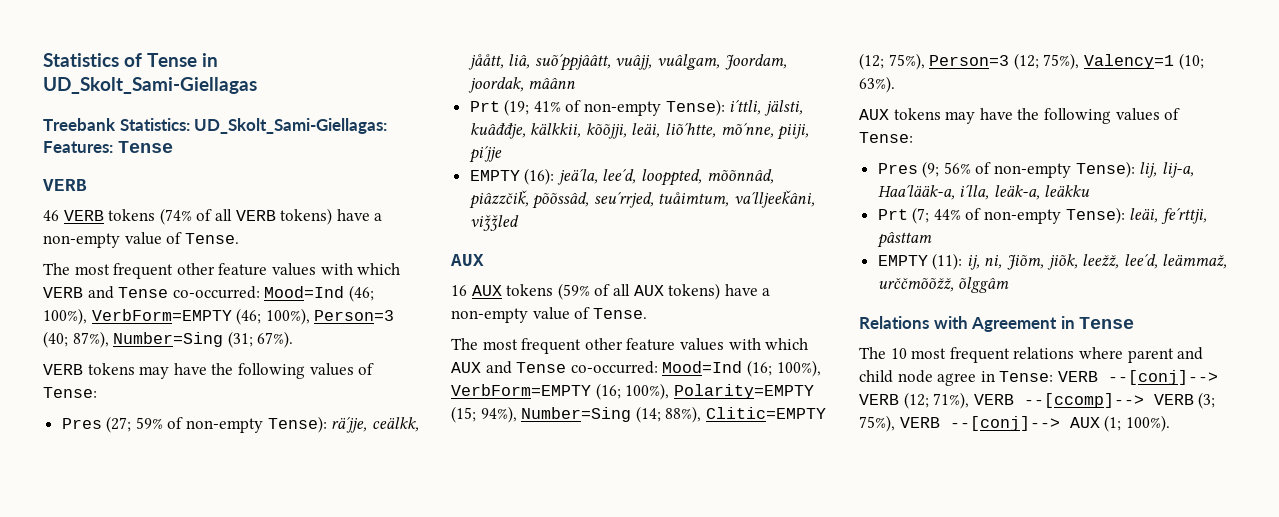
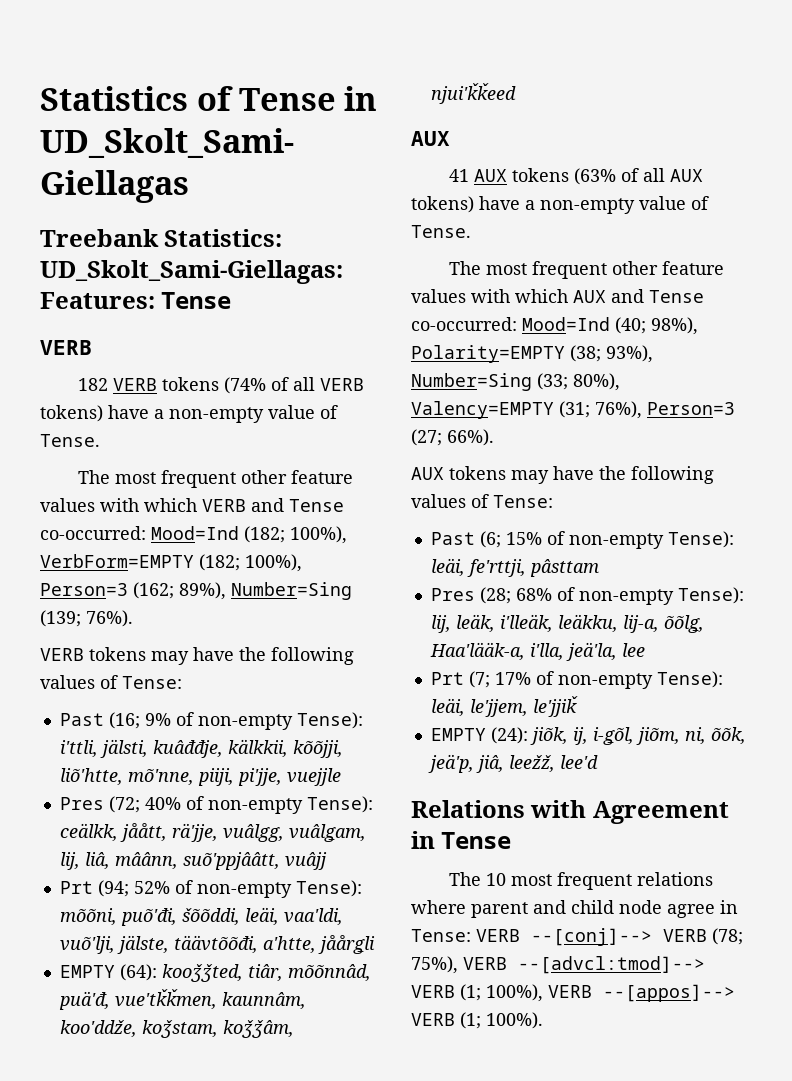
- 46 VERB tokens (74% of all VERB tokens) have a non-empty value of Tense.
+ 182 VERB tokens (74% of all VERB tokens) have a non-empty value of Tense.
- The most frequent other feature values with which VERB and Tense co-occurred: Mood=Ind (46; 100%), VerbForm=EMPTY (46; 100%), Person=3 (40; 87%), Number=Sing (31; 67%).
+ The most frequent other feature values with which VERB and Tense co-occurred: Mood=Ind (182; 100%), VerbForm=EMPTY (182; 100%), Person=3 (162; 89%), Number=Sing (139; 76%).
- Pres (27; 59% of non-empty Tense): räʹjje, ceälkk, jåått, liâ, suõʹppjââtt, vuâjj, vuâlǥam, Joordam, joordak, mâânn
- Prt (19; 41% of non-empty Tense): iʹttli, jälsti, kuâđđje, kälkkii, kõõjji, leäi, liõʹhtte, mõʹnne, piiji, piʹjje
- EMPTY (16): jeäʹla, leeʹd, looppted, mõõnnâd, piâzzčiǩ, põõssâd, seuʹrrjed, tuåimtum, vaʹlljeeǩâni, viǯǯled
+ Past (16; 9% of non-empty Tense): iʹttli, jälsti, kuâđđje, kälkkii, kõõjji, liõʹhtte, mõʹnne, piiji, piʹjje, vuejjle
+ Pres (72; 40% of non-empty Tense): ceälkk, jåått, räʹjje, vuâlgg, vuâlǥam, lij, liâ, mâânn, suõʹppjââtt, vuâjj
+ Prt (94; 52% of non-empty Tense): mõõni, puõʹđi, šõõddi, leäi, vaaʹldi, vuõʹlji, jälste, täävtõõđi, aʹhtte, jåårǥli
+ EMPTY (64): kooǯǯted, tiâr, mõõnnâd, puäʹđ, vueʹtǩǩmen, kaunnâm, kooʹddže, koǯstam, koǯǯâm, njuiʹǩǩeed
- 16 AUX tokens (59% of all AUX tokens) have a non-empty value of Tense.
+ 41 AUX tokens (63% of all AUX tokens) have a non-empty value of Tense.
- The most frequent other feature values with which AUX and Tense co-occurred: Mood=Ind (16; 100%), VerbForm=EMPTY (16; 100%), Polarity=EMPTY (15; 94%), Number=Sing (14; 88%), Clitic=EMPTY (12; 75%), Person=3 (12; 75%), Valency=1 (10; 63%).
+ The most frequent other feature values with which AUX and Tense co-occurred: Mood=Ind (40; 98%), Polarity=EMPTY (38; 93%), Number=Sing (33; 80%), Valency=EMPTY (31; 76%), Person=3 (27; 66%).
- Pres (9; 56% of non-empty Tense): lij, lij-a, Haaʹlääk-a, iʹlla, leäk-a, leäkku
- Prt (7; 44% of non-empty Tense): leäi, feʹrttji, pâsttam
+ Past (6; 15% of non-empty Tense): leäi, feʹrttji, pâsttam
- EMPTY (11): ij, ni, Jiõm, jiõk, leežž, leeʹd, leämmaž, urččmõõžž, õlggâm
+ Pres (28; 68% of non-empty Tense): lij, leäk, iʹlleäk, leäkku, lij-a, õõlǥ, Haaʹlääk-a, iʹlla, jeäʹla, lee
+ Prt (7; 17% of non-empty Tense): leäi, leʹjjem, leʹjjiǩ
+ EMPTY (24): jiõk, ij, i-ǥõl, jiõm, ni, õõk, jeäʹp, jiâ, leežž, leeʹd
- The 10 most frequent relations where parent and child node agree in Tense: VERB --[conj]--> VERB (12; 71%), VERB --[ccomp]--> VERB (3; 75%), VERB --[conj]--> AUX (1; 100%).
+ The 10 most frequent relations where parent and child node agree in Tense: VERB --[conj]--> VERB (78; 75%), VERB --[advcl:tmod]--> VERB (1; 100%), VERB --[appos]--> VERB (1; 100%).

